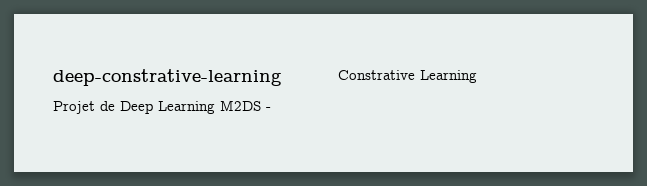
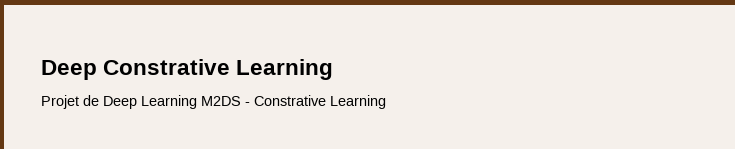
- deep-constrative-learning
+ Deep Constrative Learning

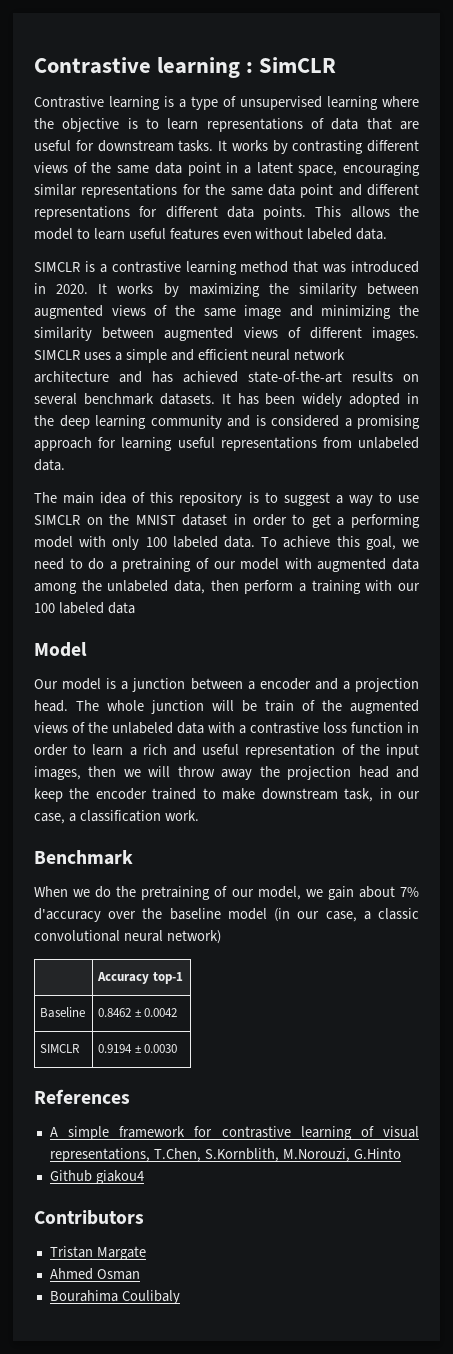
- Deep Constrative Learning
- Projet de Deep Learning M2DS - Constrative Learning
+ Contrastive learning : SimCLR
+ Contrastive learning is a type of unsupervised learning where the objective is to learn representations of data that are useful for downstream tasks. It works by contrasting different views of the same data point in a latent space, encouraging similar representations for the same data point and different representations for different data points. This allows the model to learn useful features even without labeled data.
+ SIMCLR is a contrastive learning method that was introduced in 2020. It works by maximizing the similarity between augmented views of the same image and minimizing the similarity between augmented views of different images. SIMCLR uses a simple and efficient neural network architecture and has achieved state-of-the-art results on several benchmark datasets. It has been widely adopted in the deep learning community and is considered a promising approach for learning useful representations from unlabeled data.
+ The main idea of this repository is to suggest a way to use SIMCLR on the MNIST dataset in order to get a performing model with only 100 labeled data. To achieve this goal, we need to do a pretraining of our model with augmented data among the unlabeled data, then perform a training with our 100 labeled data
+ Model
+ Our model is a junction between a encoder and a projection head. The whole junction will be train of the augmented views of the unlabeled data with a contrastive loss function in order to learn a rich and useful representation of the input images, then we will throw away the projection head and keep the encoder trained to make downstream task, in our case, a classification work.
+ Benchmark
+ When we do the pretraining of our model, we gain about 7% d'accuracy over the baseline model (in our case, a classic convolutional neural network)
+ | Accuracy top-1
+ Baseline | 0.8462 ± 0.0042
+ SIMCLR | 0.9194 ± 0.0030
+ References
+ A simple framework for contrastive learning of visual representations, T.Chen, S.Kornblith, M.Norouzi, G.Hinto
+ Github giakou4
+ Contributors
+ Tristan Margate
+ Ahmed Osman
+ Bourahima Coulibaly

